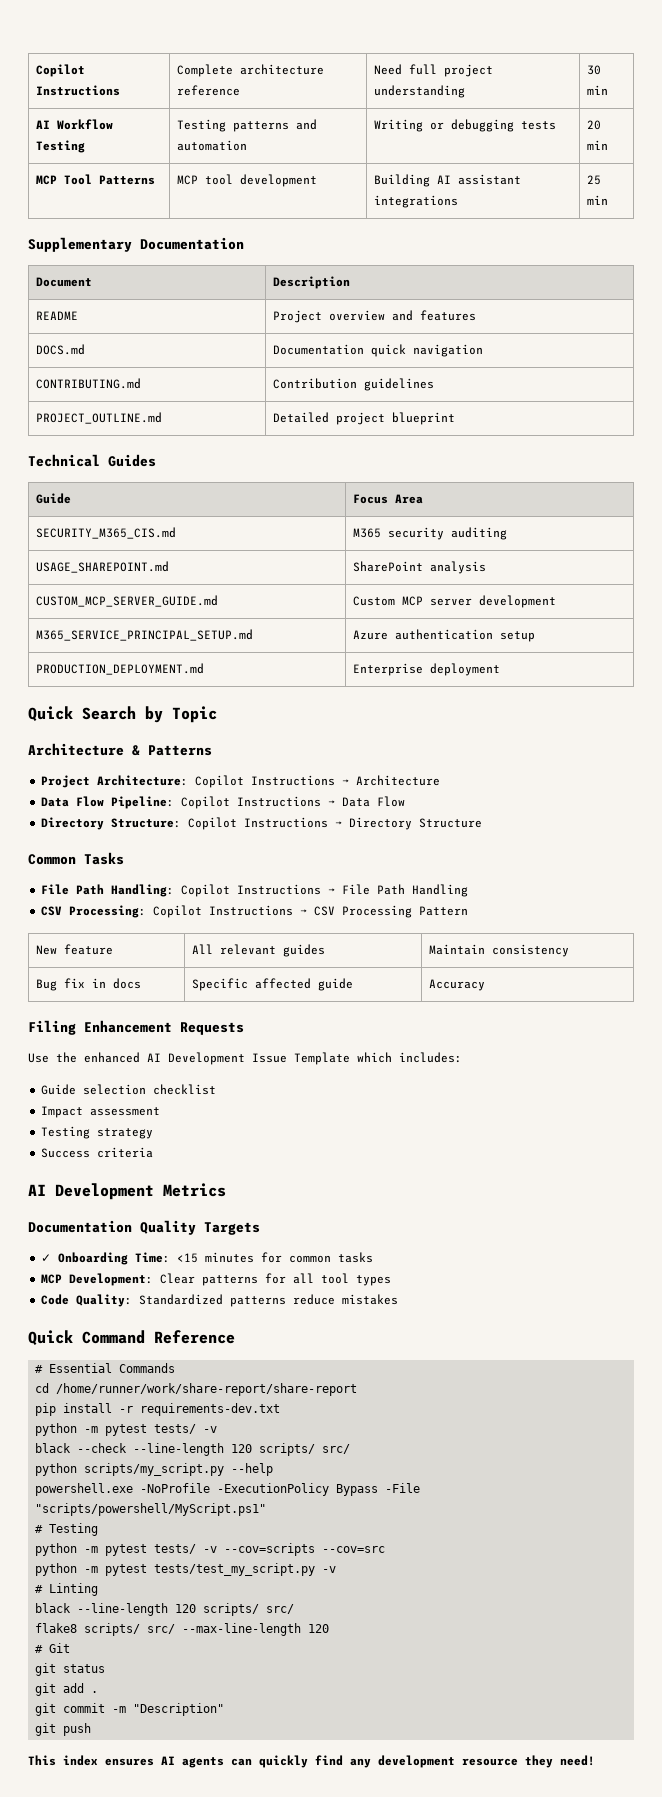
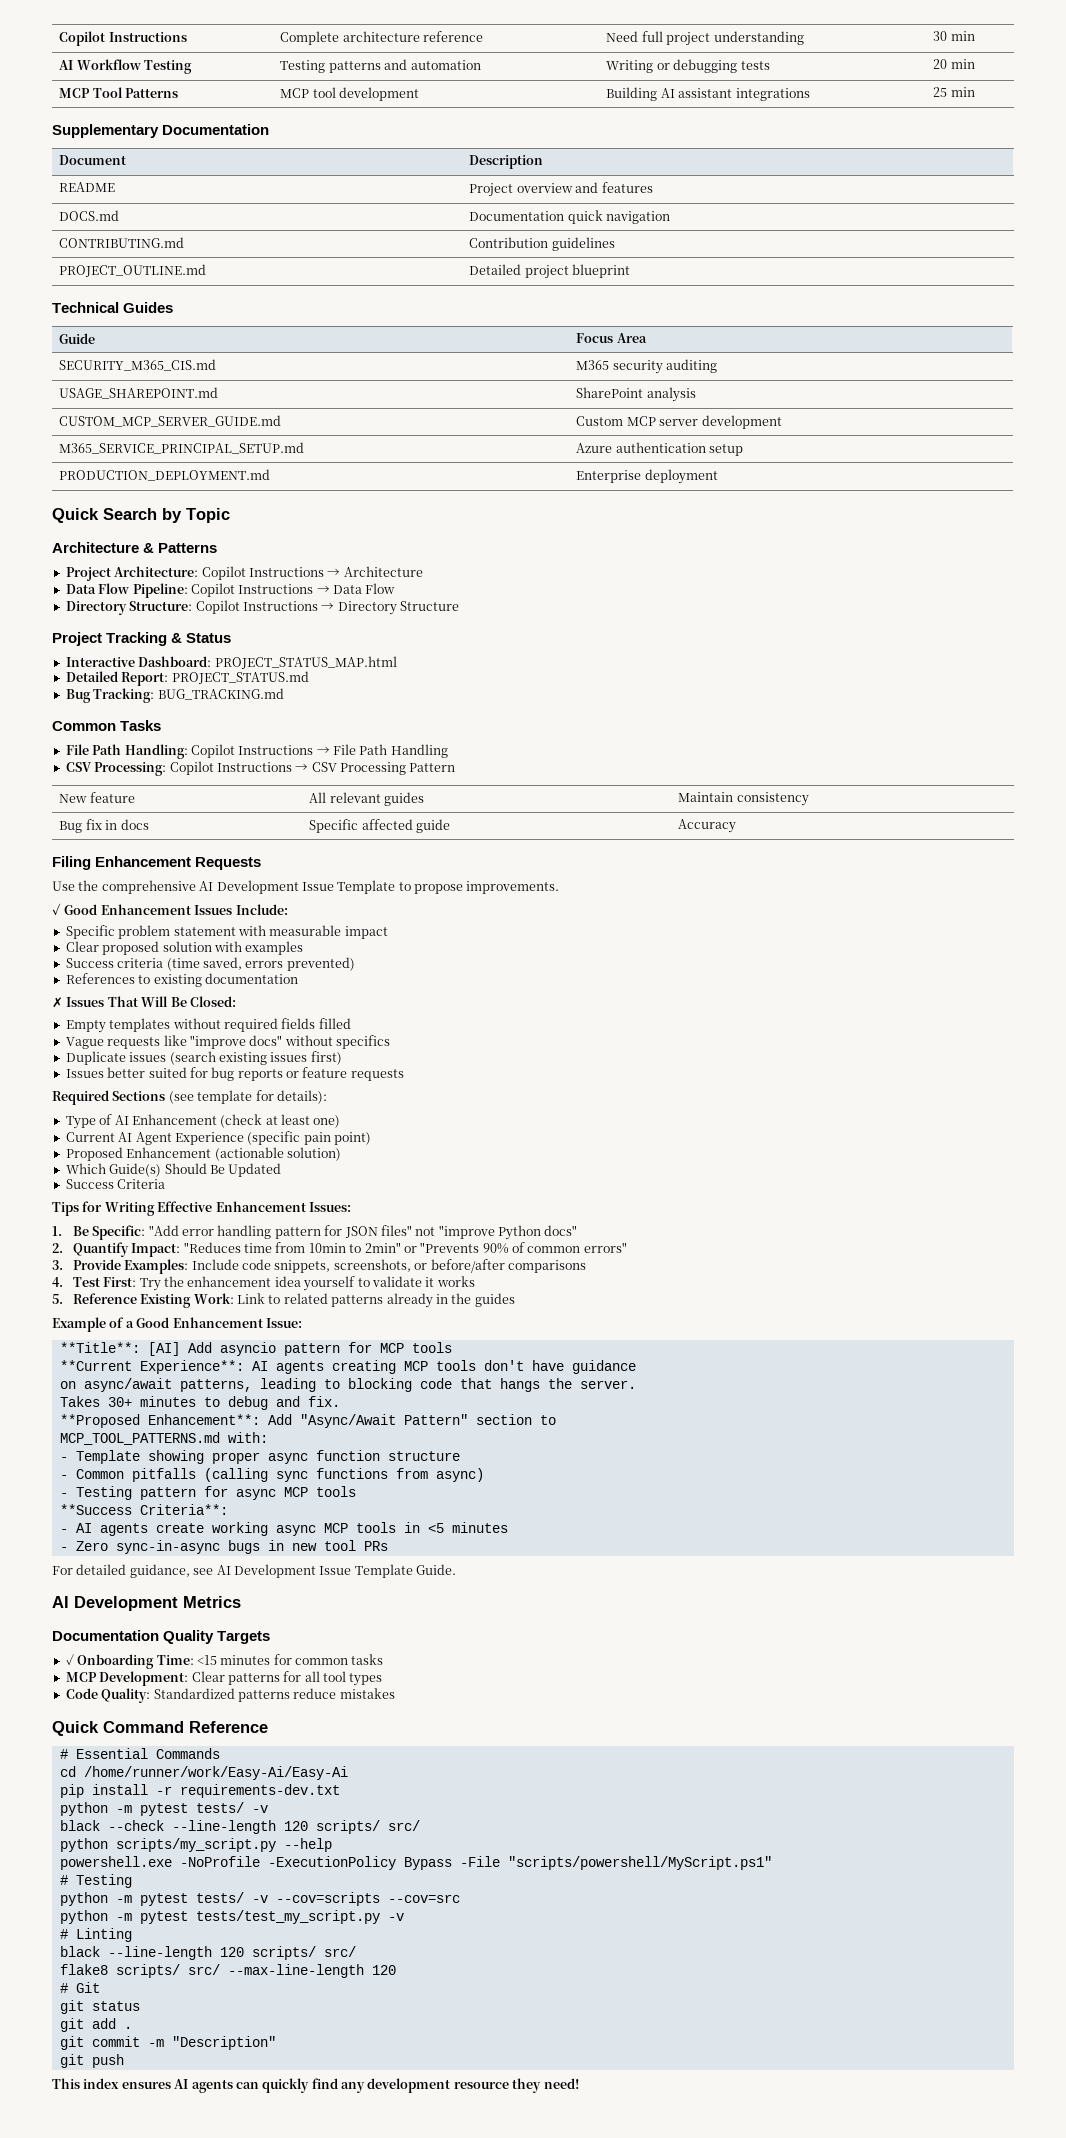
+ Project Tracking & Status
+ Interactive Dashboard: PROJECT_STATUS_MAP.html
+ Detailed Report: PROJECT_STATUS.md
+ Bug Tracking: BUG_TRACKING.md
- Use the enhanced AI Development Issue Template which includes:
- Guide selection checklist
- Impact assessment
- Testing strategy
- Success criteria
+ Use the comprehensive AI Development Issue Template to propose improvements.
+ ✓ Good Enhancement Issues Include:
+ Specific problem statement with measurable impact
+ Clear proposed solution with examples
+ Success criteria (time saved, errors prevented)
+ References to existing documentation
+ ✗ Issues That Will Be Closed:
+ Empty templates without required fields filled
+ Vague requests like "improve docs" without specifics
+ Duplicate issues (search existing issues first)
+ Issues better suited for bug reports or feature requests
+ Required Sections (see template for details):
+ Type of AI Enhancement (check at least one)
+ Current AI Agent Experience (specific pain point)
+ Proposed Enhancement (actionable solution)
+ Which Guide(s) Should Be Updated
+ Success Criteria
+ Tips for Writing Effective Enhancement Issues:
+ 1. Be Specific: "Add error handling pattern for JSON files" not "improve Python docs"
+ 2. Quantify Impact: "Reduces time from 10min to 2min" or "Prevents 90% of common errors"
+ 3. Provide Examples: Include code snippets, screenshots, or before/after comparisons
+ 4. Test First: Try the enhancement idea yourself to validate it works
+ 5. Reference Existing Work: Link to related patterns already in the guides
+ Example of a Good Enhancement Issue:
+ **Title**: [AI] Add asyncio pattern for MCP tools
+ **Current Experience**: AI agents creating MCP tools don't have guidance
+ on async/await patterns, leading to blocking code that hangs the server.
+ Takes 30+ minutes to debug and fix.
+ **Proposed Enhancement**: Add "Async/Await Pattern" section to
+ MCP_TOOL_PATTERNS.md with:
+ - Template showing proper async function structure
+ - Common pitfalls (calling sync functions from async)
+ - Testing pattern for async MCP tools
+ **Success Criteria**:
+ - AI agents create working async MCP tools in <5 minutes
+ - Zero sync-in-async bugs in new tool PRs
+ For detailed guidance, see AI Development Issue Template Guide.
- cd /home/runner/work/share-report/share-report
+ cd /home/runner/work/Easy-Ai/Easy-Ai

